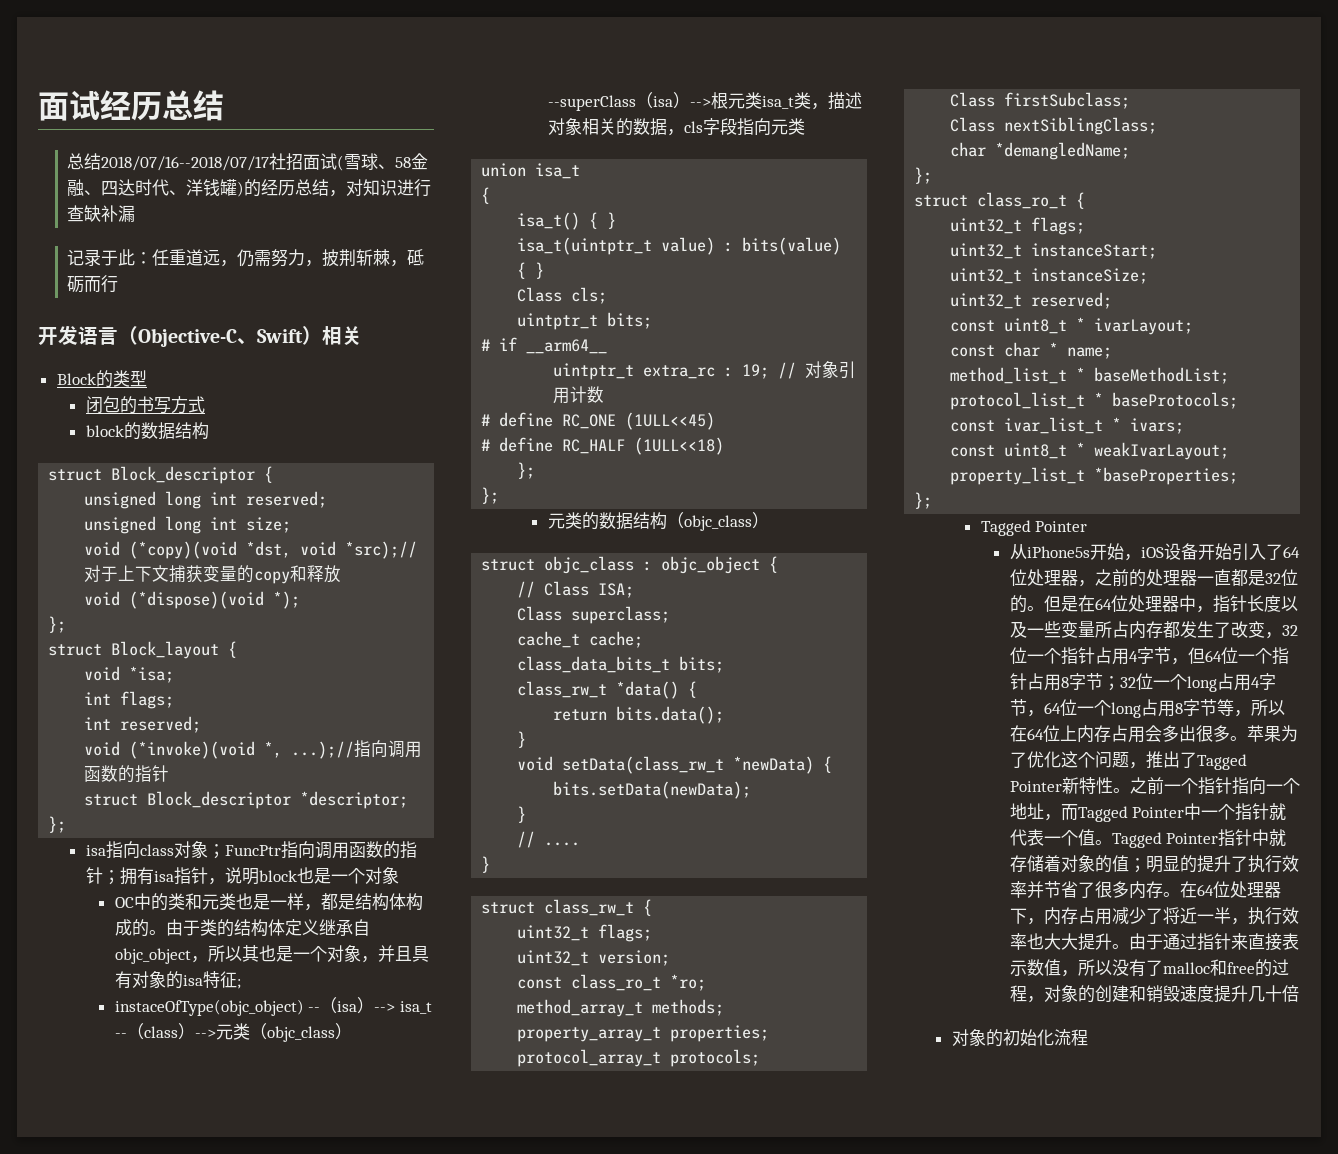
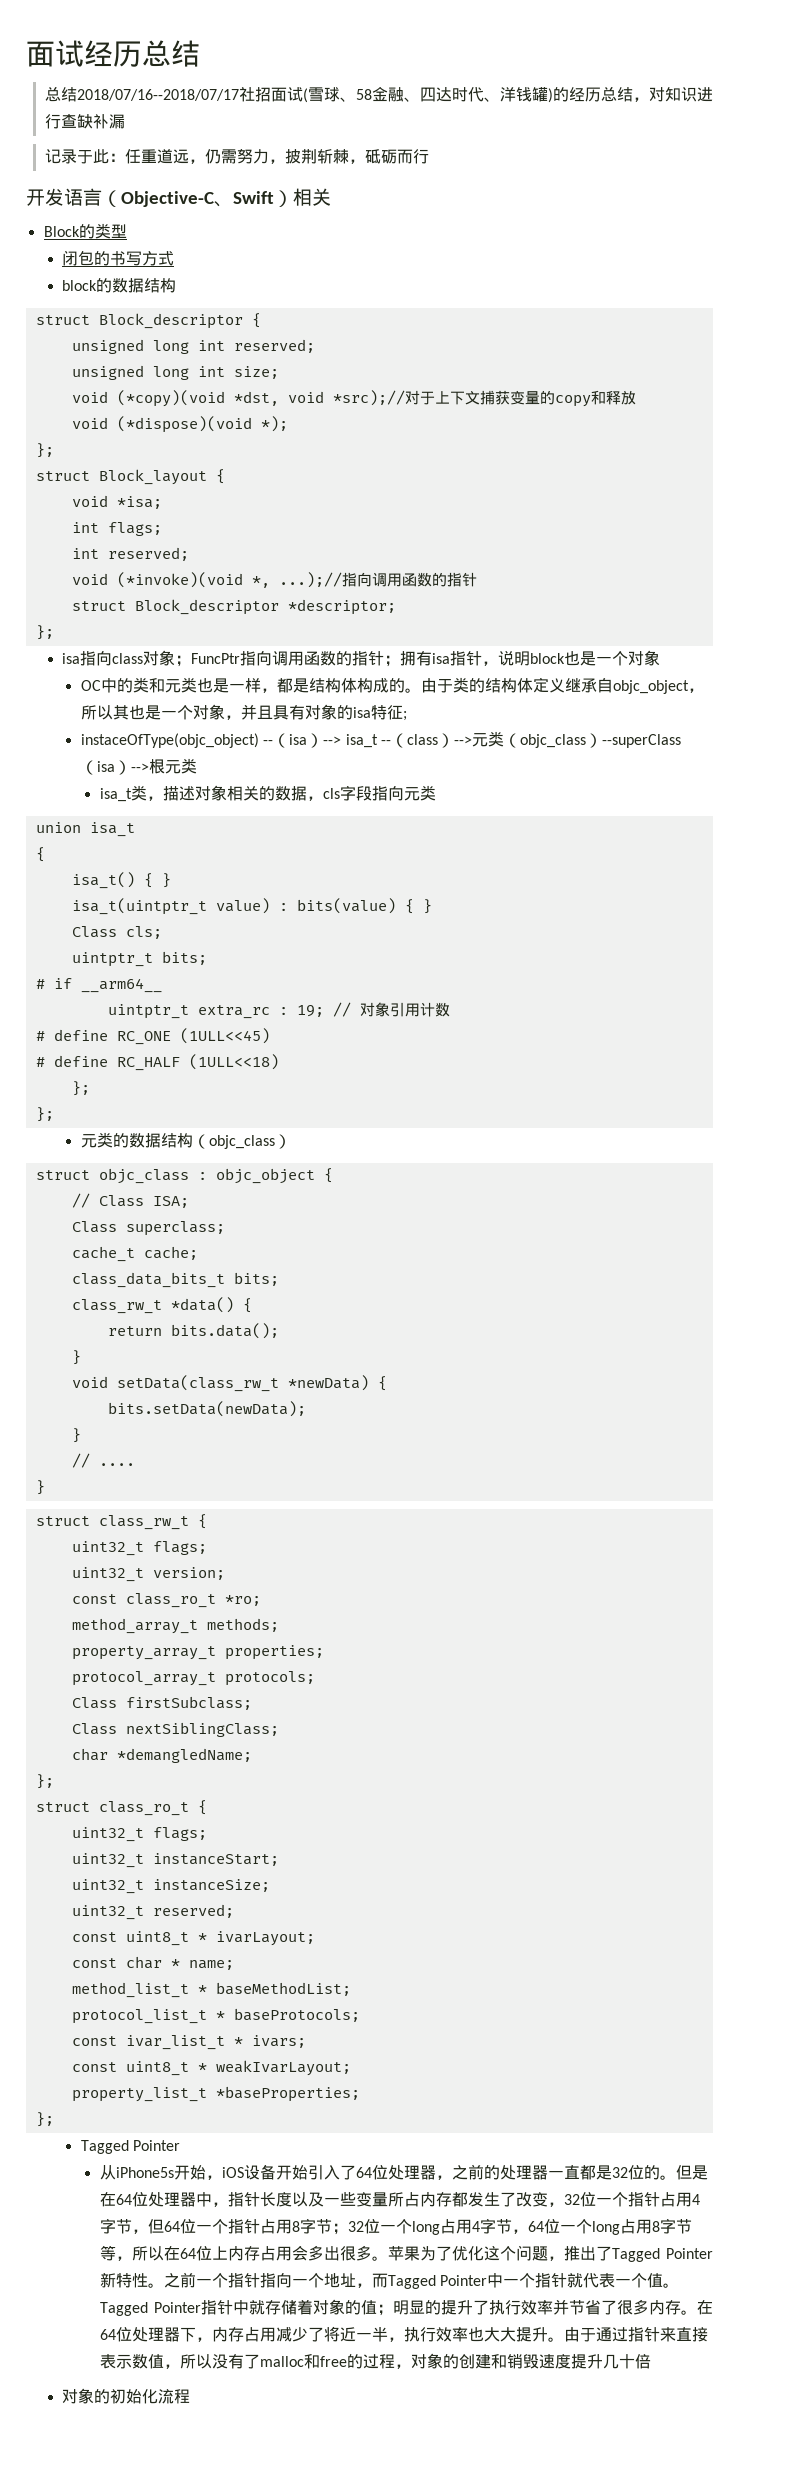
- instaceOfType(objc_object) --（isa）--> isa_t --（class）-->元类（objc_class）--superClass（isa）-->根元类isa_t类，描述对象相关的数据，cls字段指向元类
+ instaceOfType(objc_object) --（isa）--> isa_t --（class）-->元类（objc_class）--superClass（isa）-->根元类
+ isa_t类，描述对象相关的数据，cls字段指向元类

